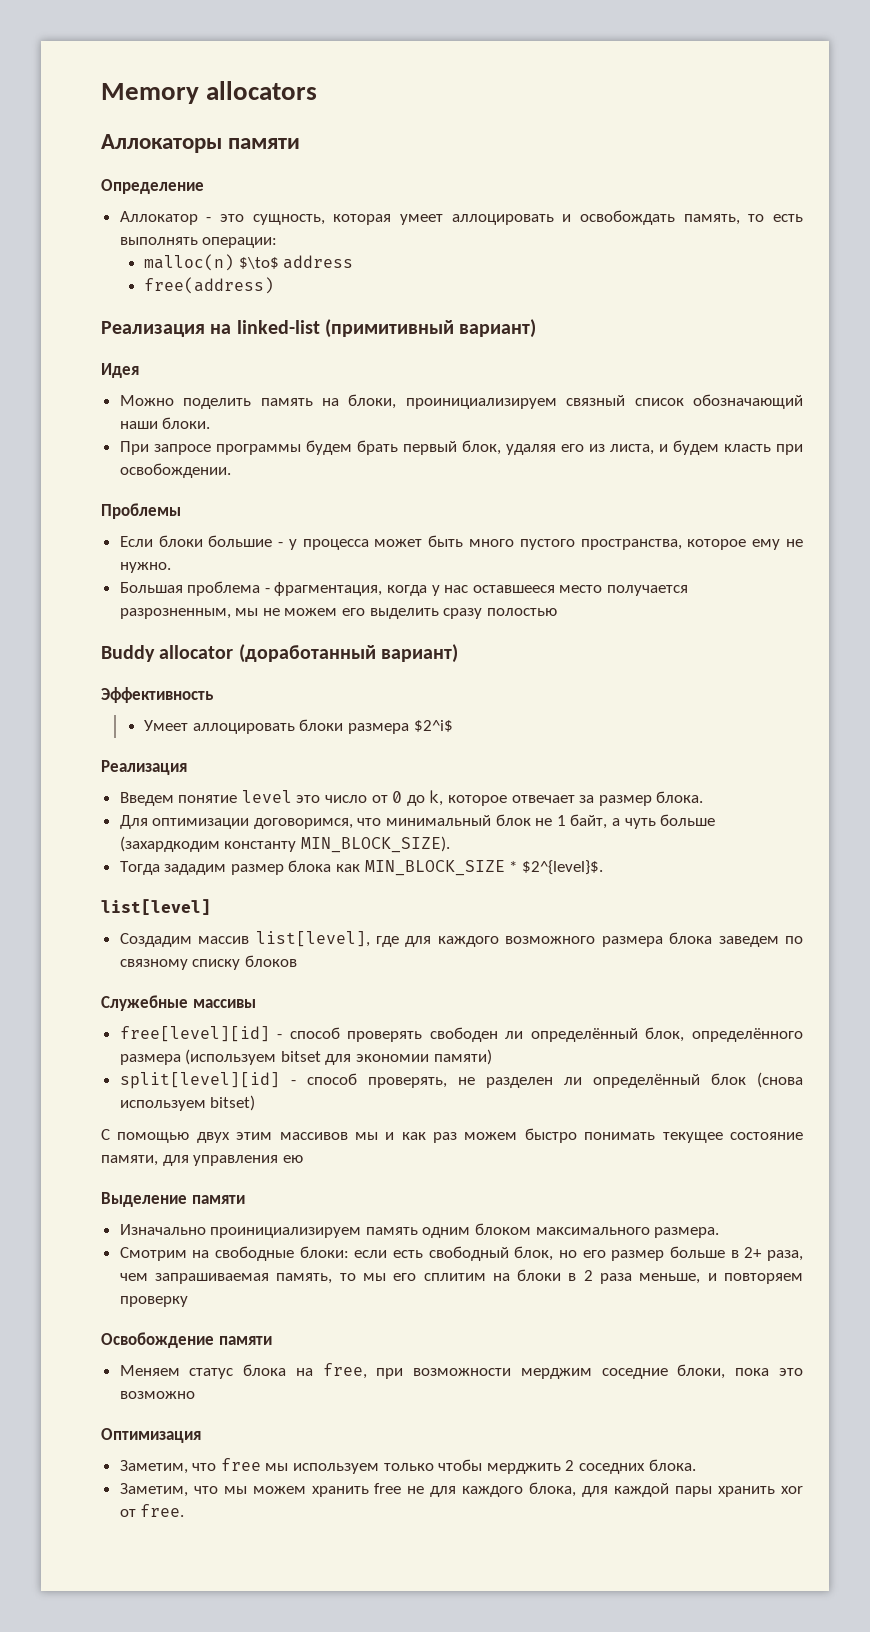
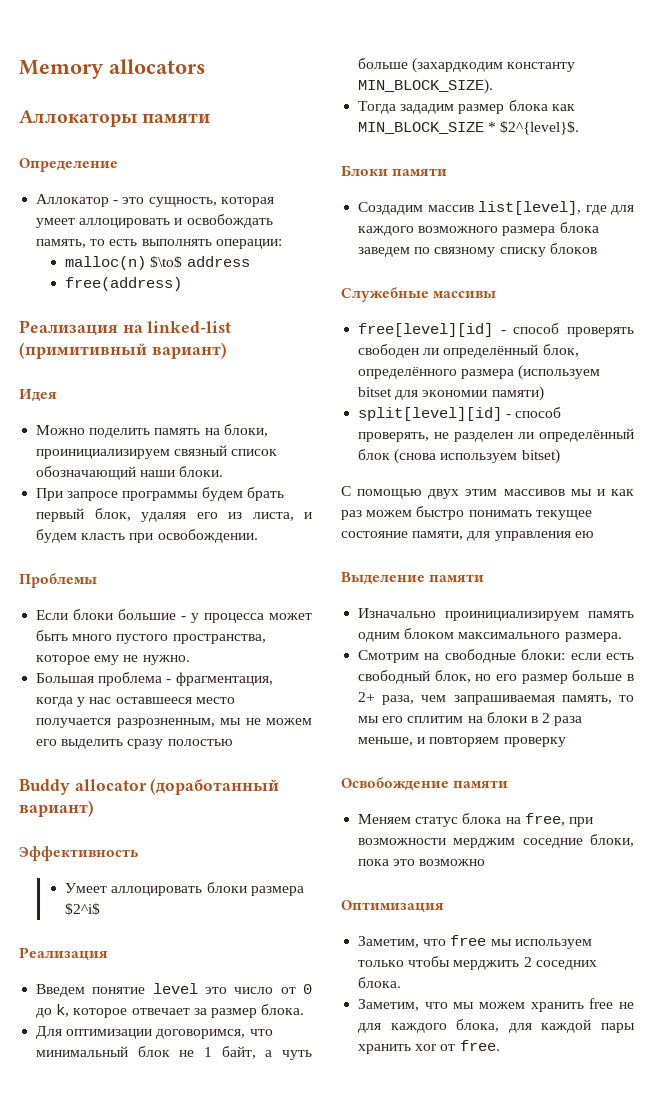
- list[level]
+ Блоки памяти

